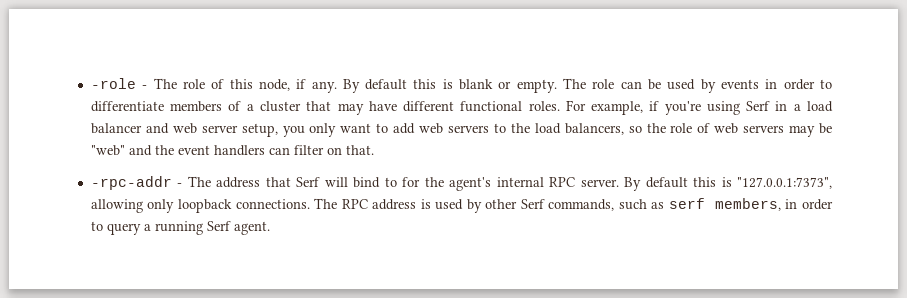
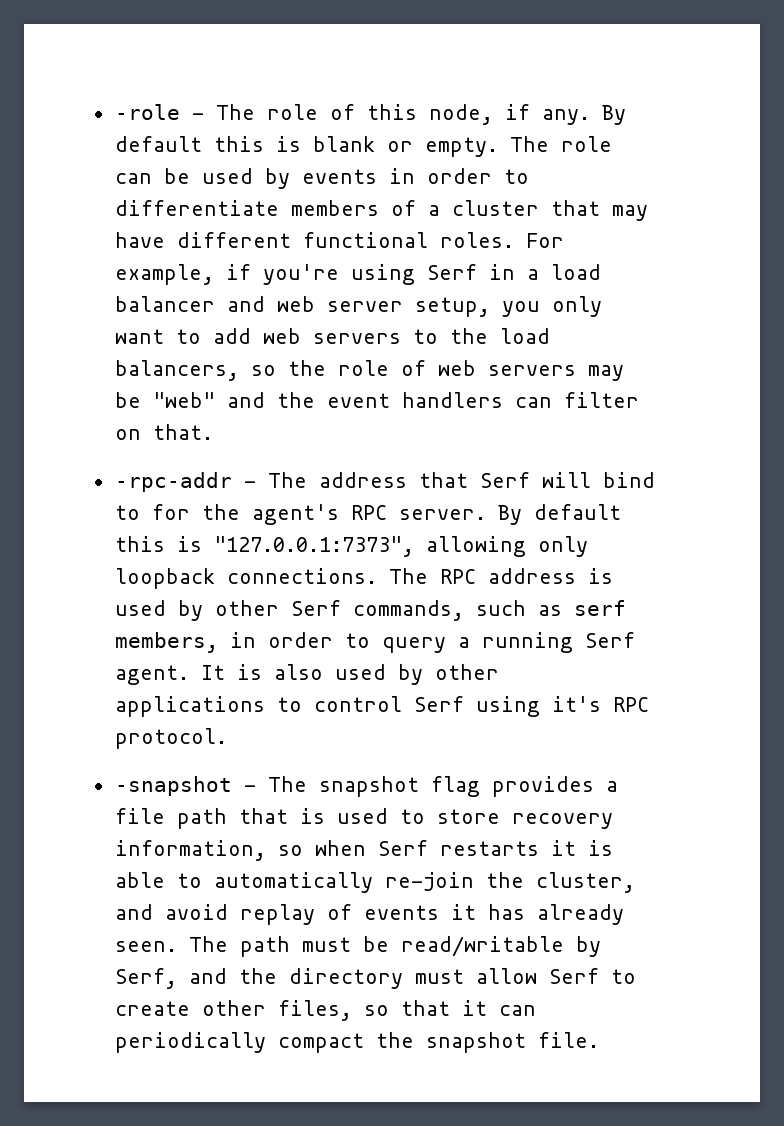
- -rpc-addr - The address that Serf will bind to for the agent's internal RPC server.
+ -rpc-addr - The address that Serf will bind to for the agent's RPC server.
+ It is also used by other applications to control Serf using it's RPC protocol.
+ -snapshot - The snapshot flag provides a file path that is used to store recovery information, so when Serf restarts it is able to automatically re-join the cluster, and avoid replay of events it has already seen. The path must be read/writable by Serf, and the directory must allow Serf to create other files, so that it can periodically compact the snapshot file.

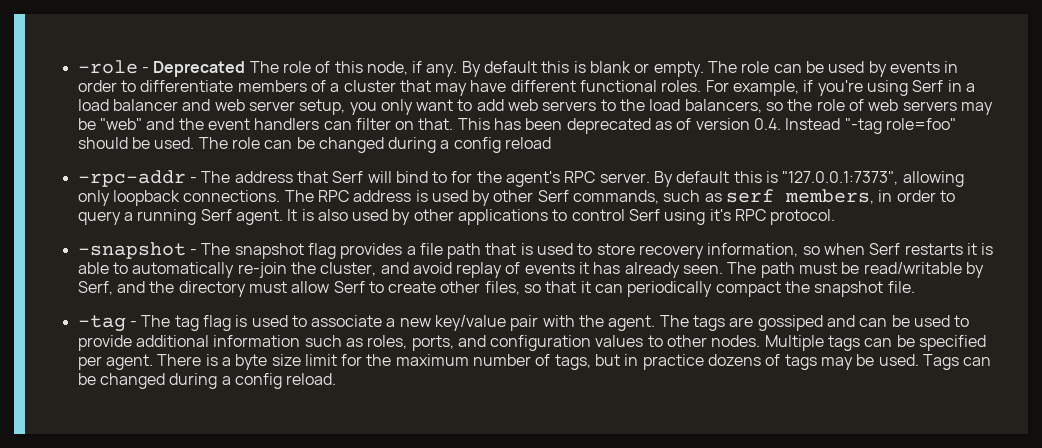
- -role - The role of this node, if any.
+ -role - Deprecated The role of this node, if any.
+ This has been deprecated as of version 0.4. Instead "-tag role=foo" should be used. The role can be changed during a config reload
+ -tag - The tag flag is used to associate a new key/value pair with the agent. The tags are gossiped and can be used to provide additional information such as roles, ports, and configuration values to other nodes. Multiple tags can be specified per agent. There is a byte size limit for the maximum number of tags, but in practice dozens of tags may be used. Tags can be changed during a config reload.

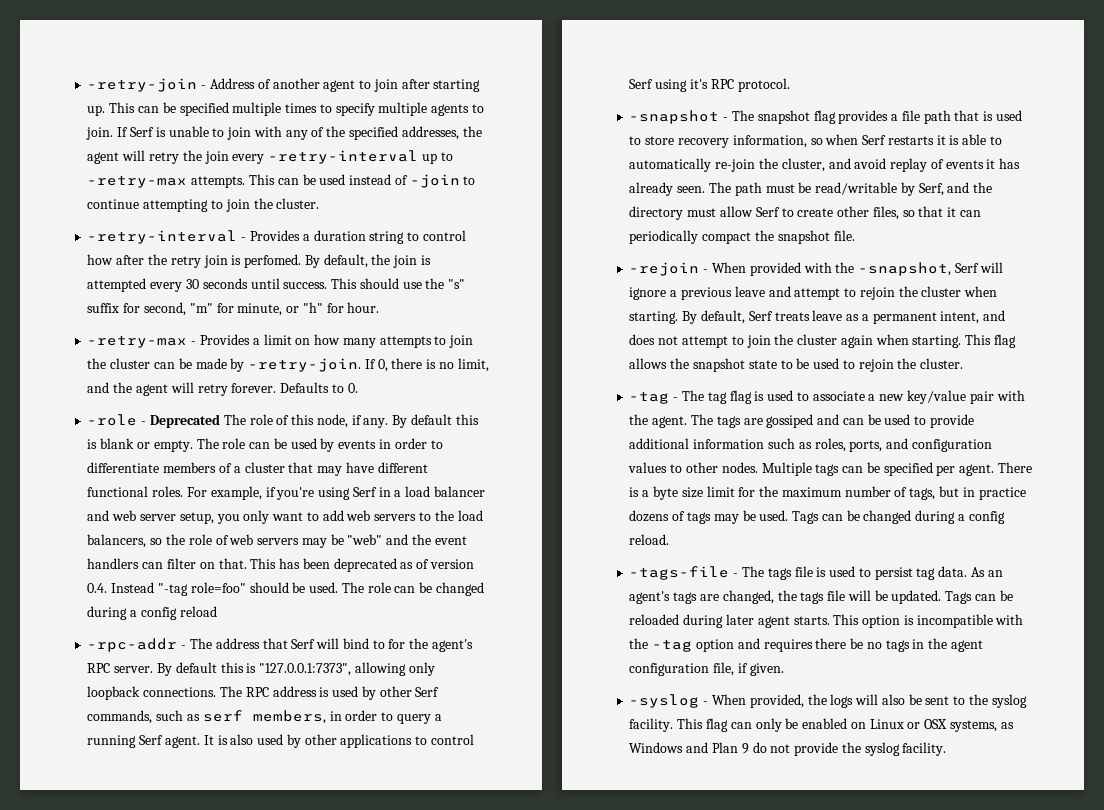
+ -retry-join - Address of another agent to join after starting up. This can be specified multiple times to specify multiple agents to join. If Serf is unable to join with any of the specified addresses, the agent will retry the join every -retry-interval up to -retry-max attempts. This can be used instead of -join to continue attempting to join the cluster.
+ -retry-interval - Provides a duration string to control how after the retry join is perfomed. By default, the join is attempted every 30 seconds until success. This should use the "s" suffix for second, "m" for minute, or "h" for hour.
+ -retry-max - Provides a limit on how many attempts to join the cluster can be made by -retry-join. If 0, there is no limit, and the agent will retry forever. Defaults to 0.
+ -rejoin - When provided with the -snapshot, Serf will ignore a previous leave and attempt to rejoin the cluster when starting. By default, Serf treats leave as a permanent intent, and does not attempt to join the cluster again when starting. This flag allows the snapshot state to be used to rejoin the cluster.
+ -tags-file - The tags file is used to persist tag data. As an agent's tags are changed, the tags file will be updated. Tags can be reloaded during later agent starts. This option is incompatible with the -tag option and requires there be no tags in the agent configuration file, if given.
+ -syslog - When provided, the logs will also be sent to the syslog facility. This flag can only be enabled on Linux or OSX systems, as Windows and Plan 9 do not provide the syslog facility.

